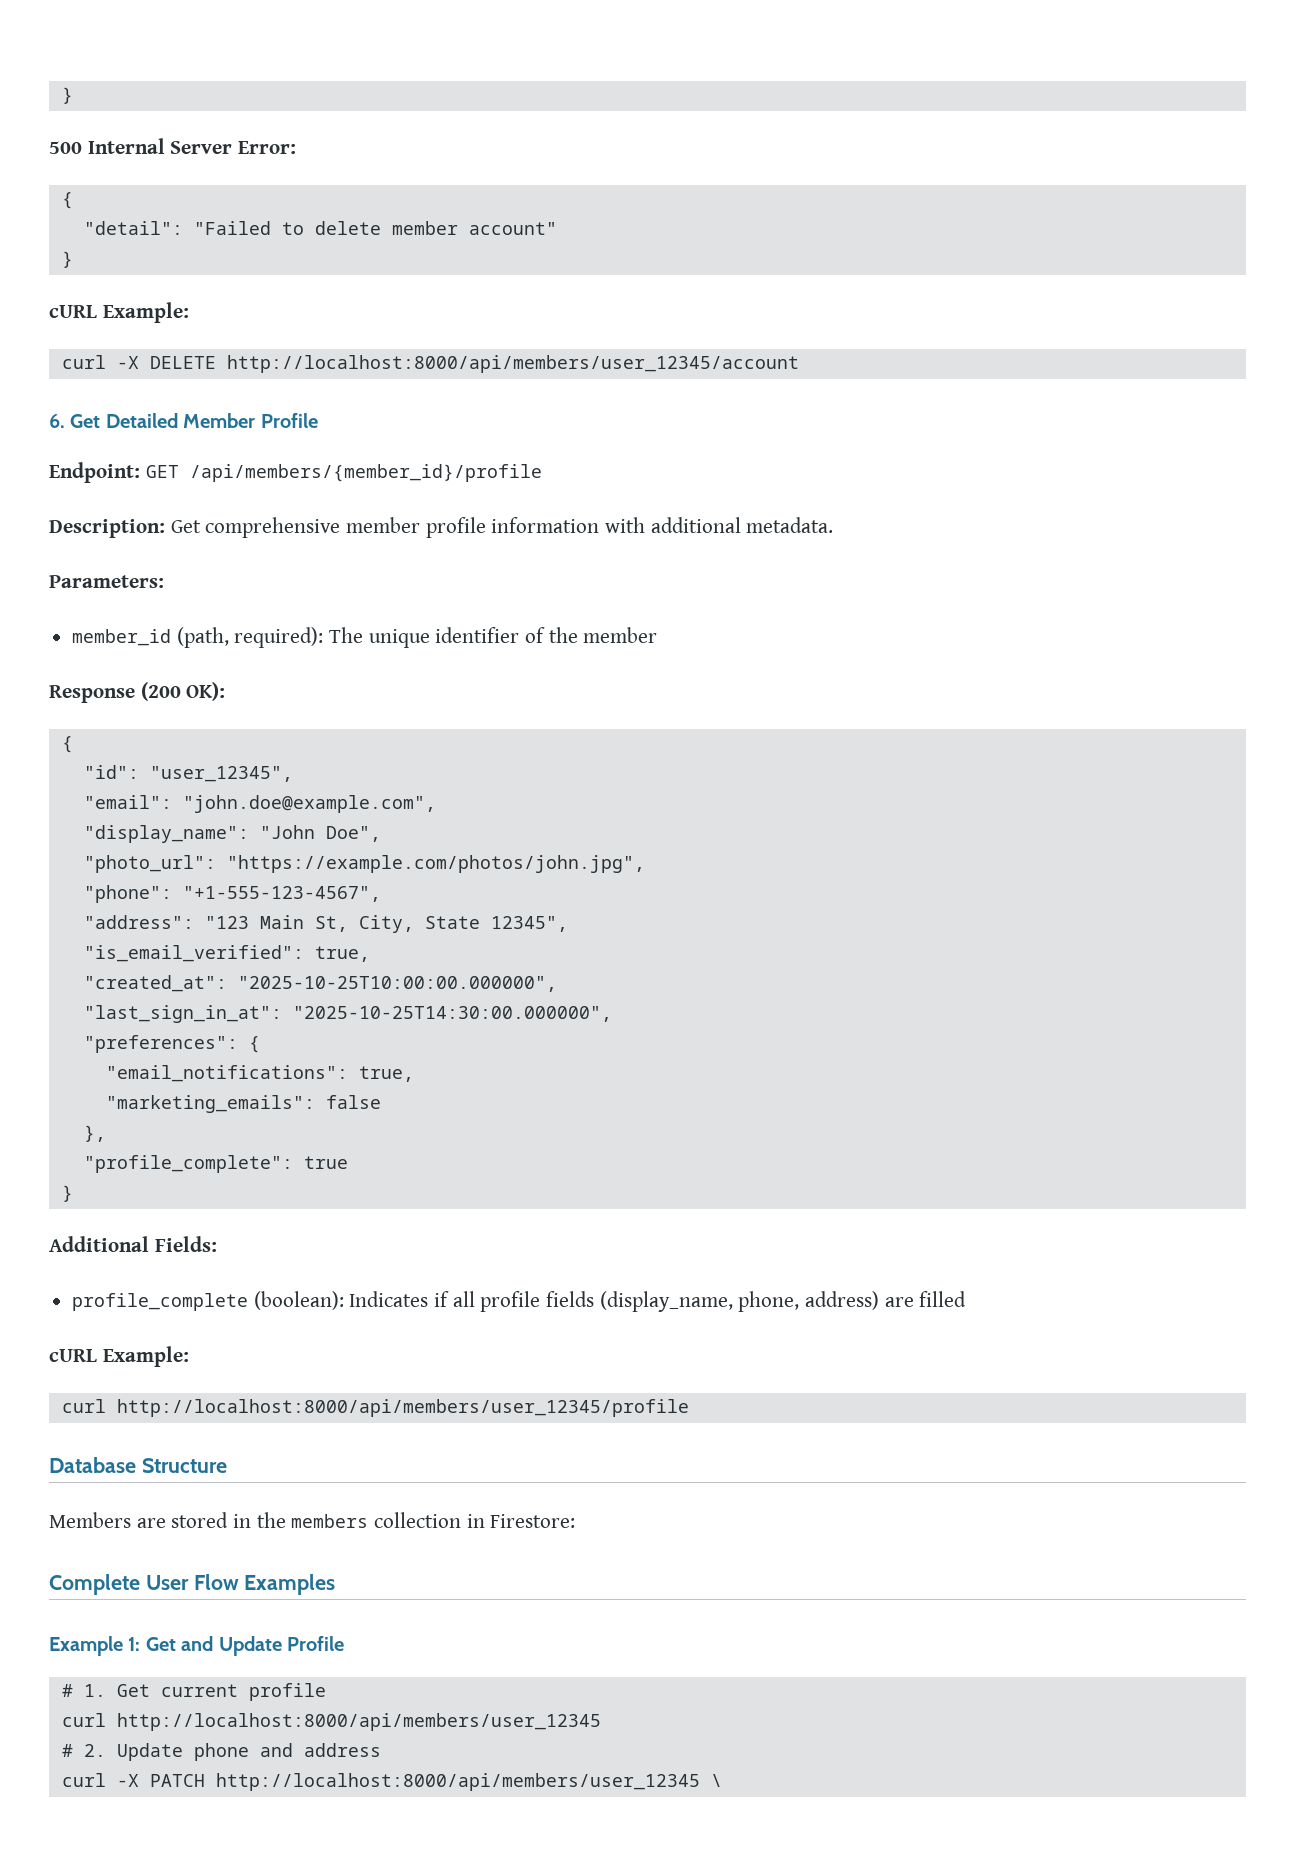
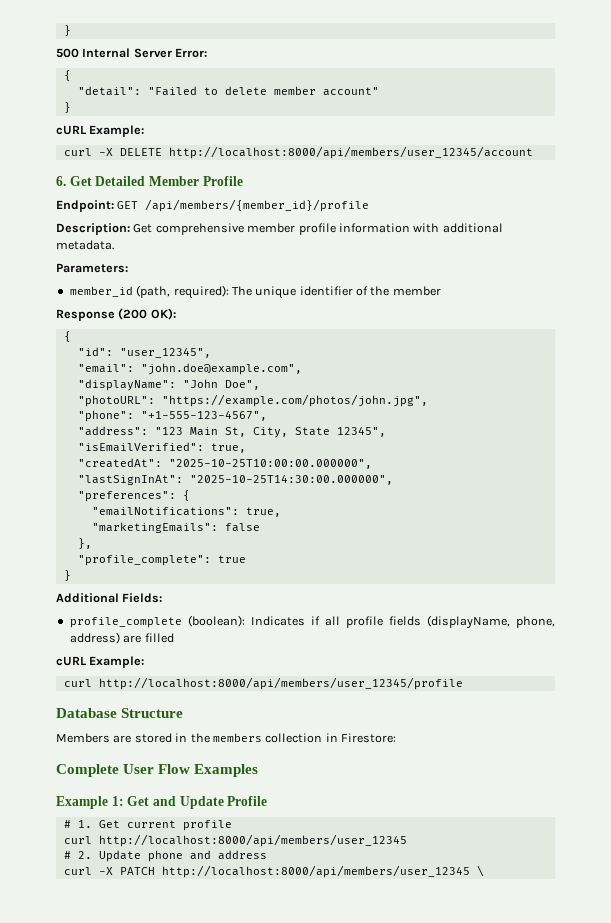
- "display_name": "John Doe",
+ "displayName": "John Doe",
- "photo_url": "https://example.com/photos/john.jpg",
+ "photoURL": "https://example.com/photos/john.jpg",
- "is_email_verified": true,
- "created_at": "2025-10-25T10:00:00.000000",
+ "isEmailVerified": true,
+ "createdAt": "2025-10-25T10:00:00.000000",
- "last_sign_in_at": "2025-10-25T14:30:00.000000",
+ "lastSignInAt": "2025-10-25T14:30:00.000000",
- "email_notifications": true,
- "marketing_emails": false
+ "emailNotifications": true,
+ "marketingEmails": false
- profile_complete (boolean): Indicates if all profile fields (display_name, phone, address) are filled
+ profile_complete (boolean): Indicates if all profile fields (displayName, phone, address) are filled

